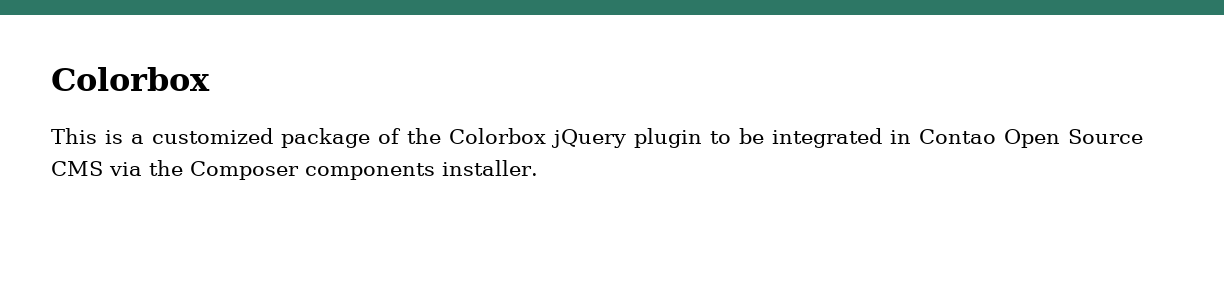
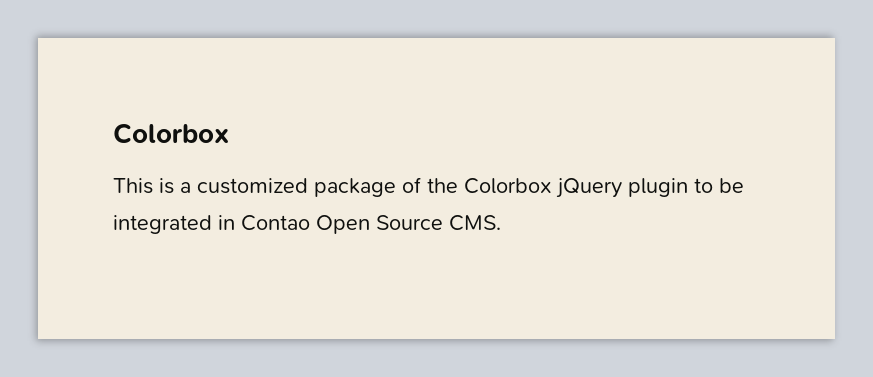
- This is a customized package of the Colorbox jQuery plugin to be integrated in Contao Open Source CMS via the Composer components installer.
+ This is a customized package of the Colorbox jQuery plugin to be integrated in Contao Open Source CMS.

